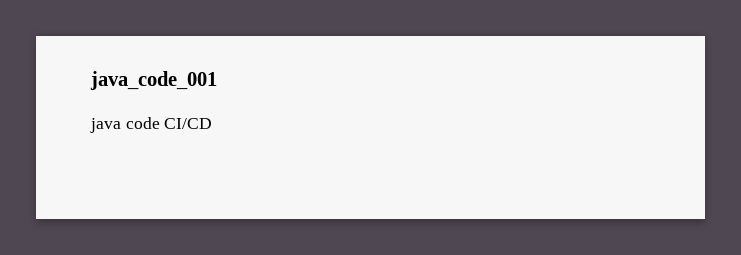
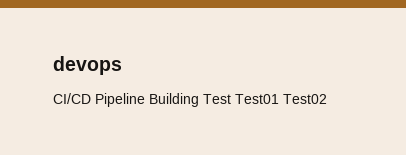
- java_code_001
- java code CI/CD
+ devops
+ CI/CD Pipeline Building Test Test01 Test02

